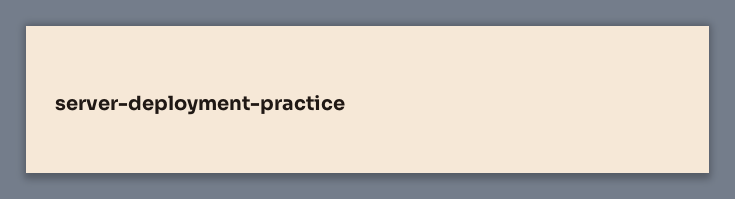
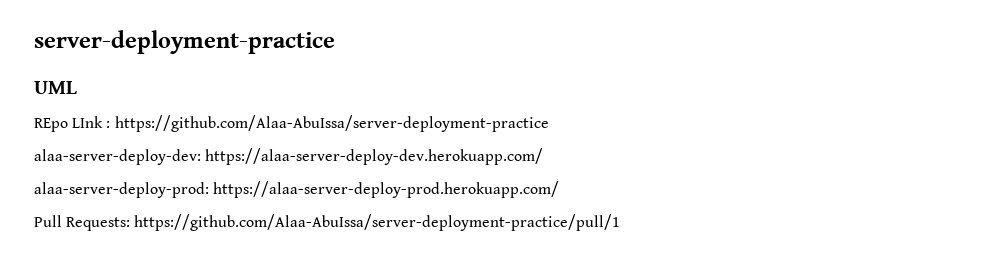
+ UML
+ REpo LInk : https://github.com/Alaa-AbuIssa/server-deployment-practice
+ alaa-server-deploy-dev: https://alaa-server-deploy-dev.herokuapp.com/
+ alaa-server-deploy-prod: https://alaa-server-deploy-prod.herokuapp.com/
+ Pull Requests: https://github.com/Alaa-AbuIssa/server-deployment-practice/pull/1

